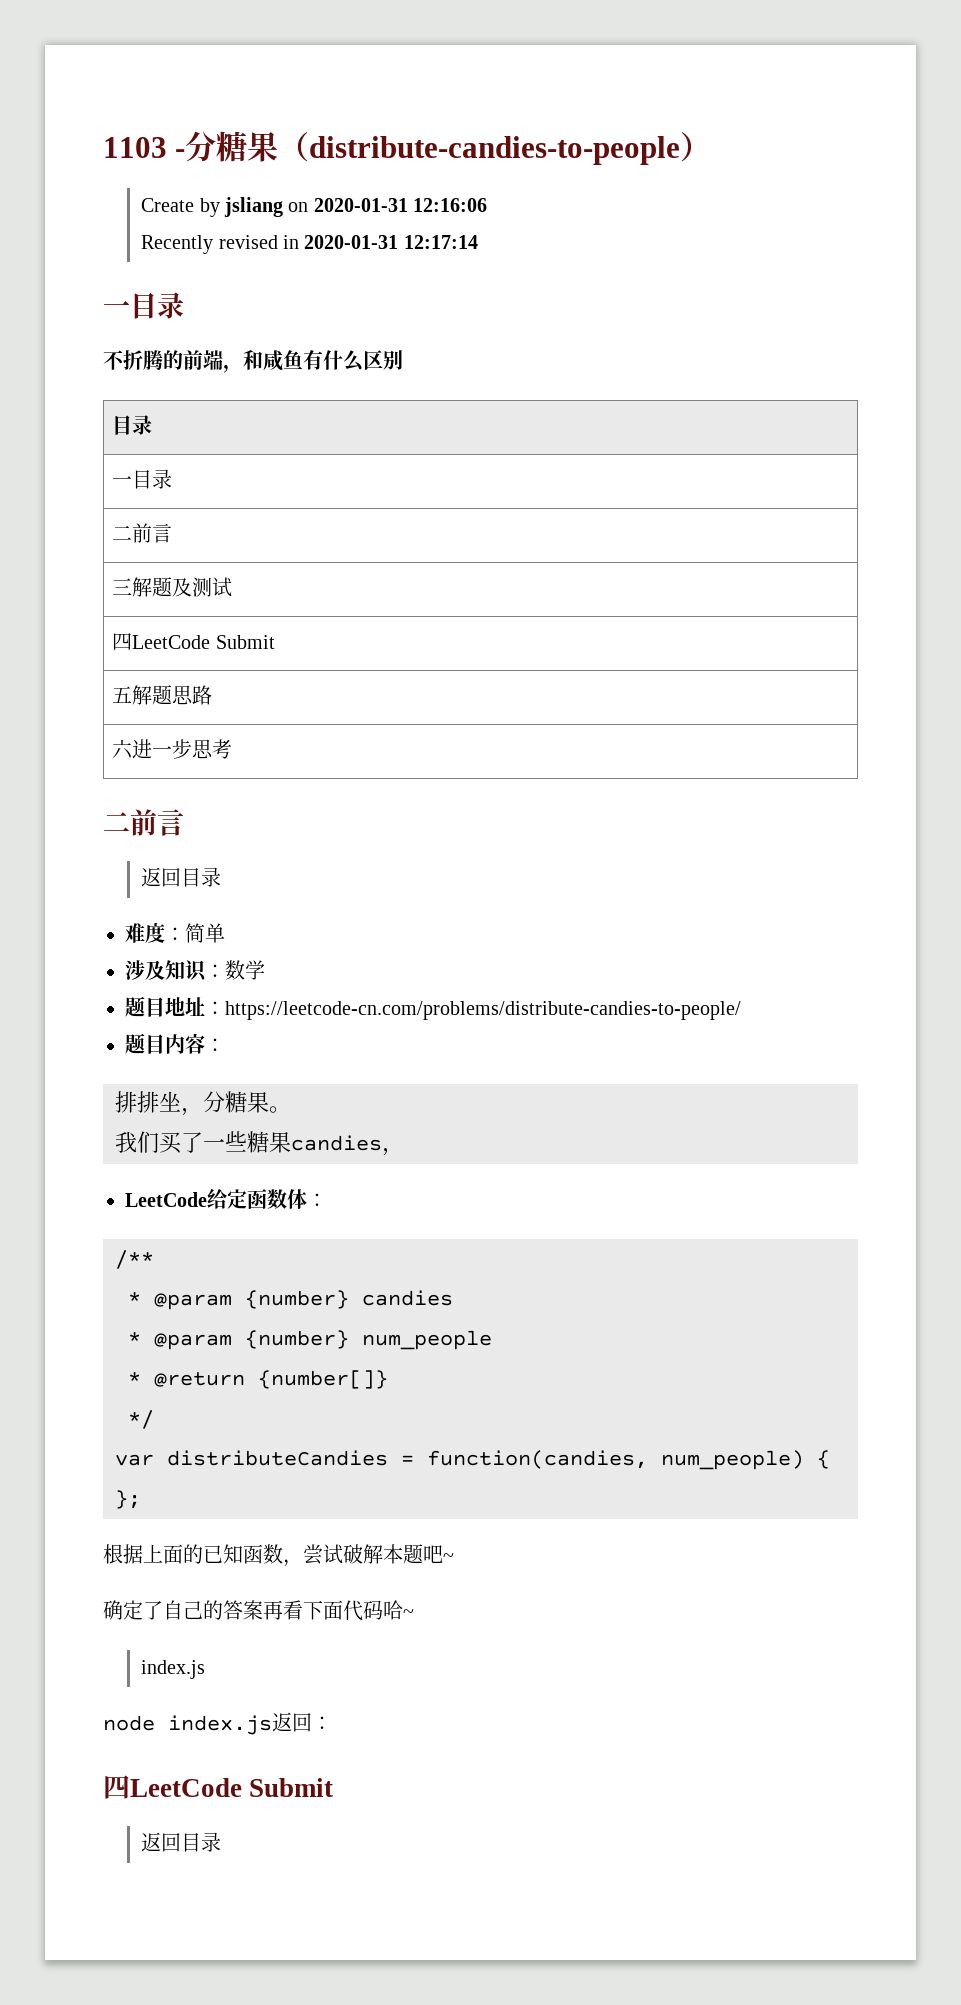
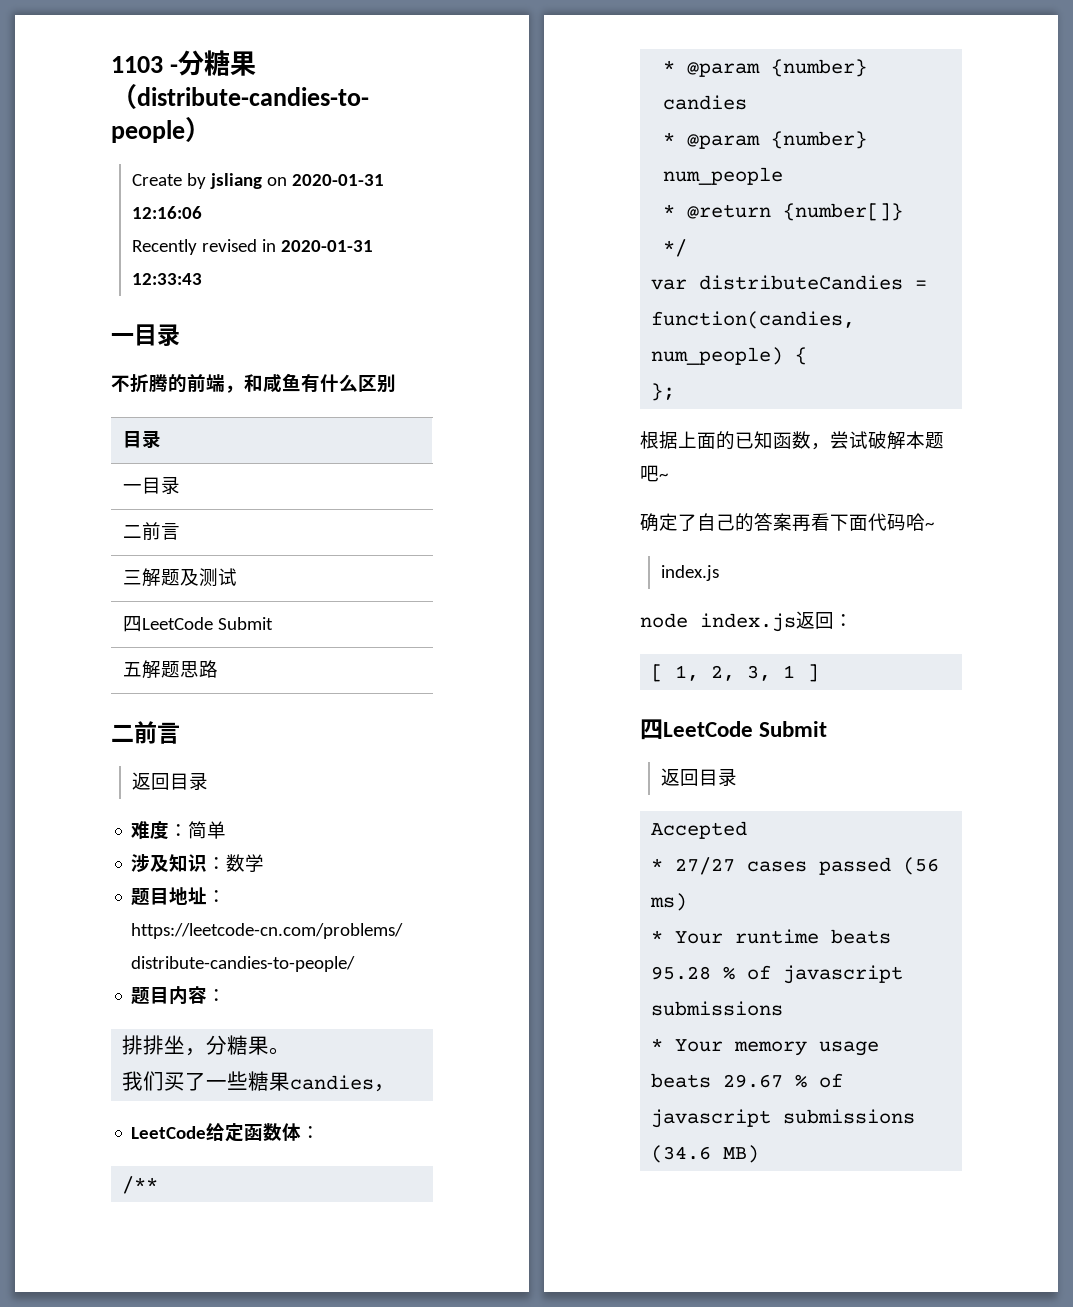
- Recently revised in 2020-01-31 12:17:14
+ Recently revised in 2020-01-31 12:33:43
- 六进一步思考
+ [ 1, 2, 3, 1 ]
+ Accepted
+ * 27/27 cases passed (56 ms)
+ * Your runtime beats 95.28 % of javascript submissions
+ * Your memory usage beats 29.67 % of javascript submissions (34.6 MB)

